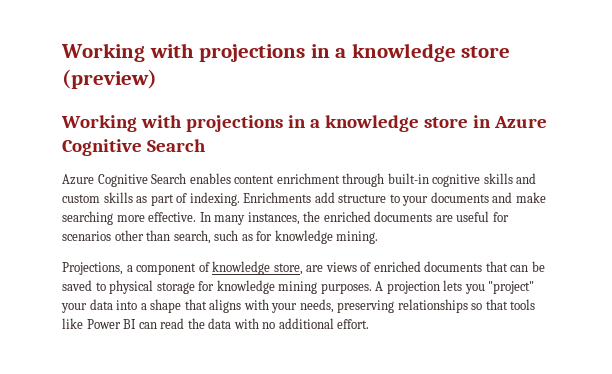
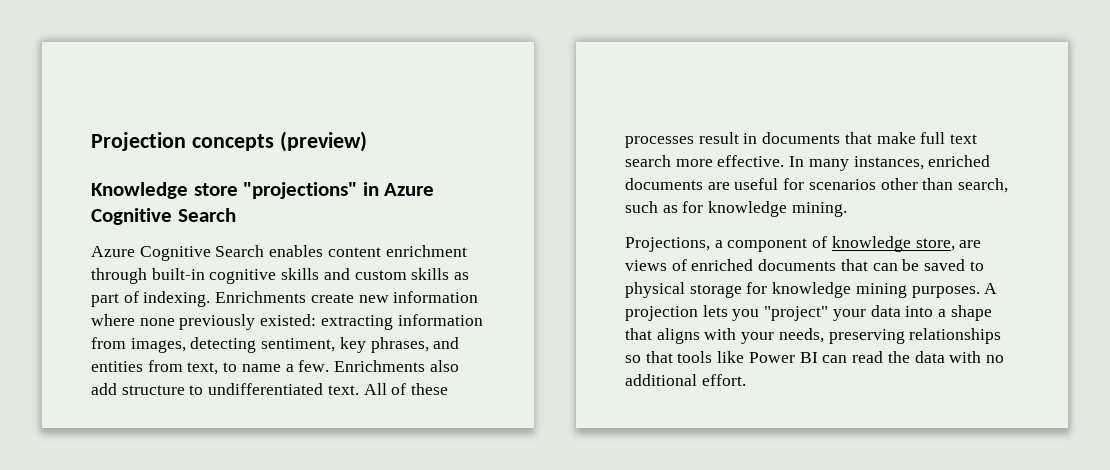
- Working with projections in a knowledge store (preview)
- Working with projections in a knowledge store in Azure Cognitive Search
+ Projection concepts (preview)
+ Knowledge store "projections" in Azure Cognitive Search
- Enrichments add structure to your documents and make searching more effective.
+ Enrichments create new information where none previously existed: extracting information from images, detecting sentiment, key phrases, and entities from text, to name a few. Enrichments also add structure to undifferentiated text. All of these processes result in documents that make full text search more effective.
- In many instances, the enriched documents are useful for scenarios other than search, such as for knowledge mining.
+ In many instances, enriched documents are useful for scenarios other than search, such as for knowledge mining.

